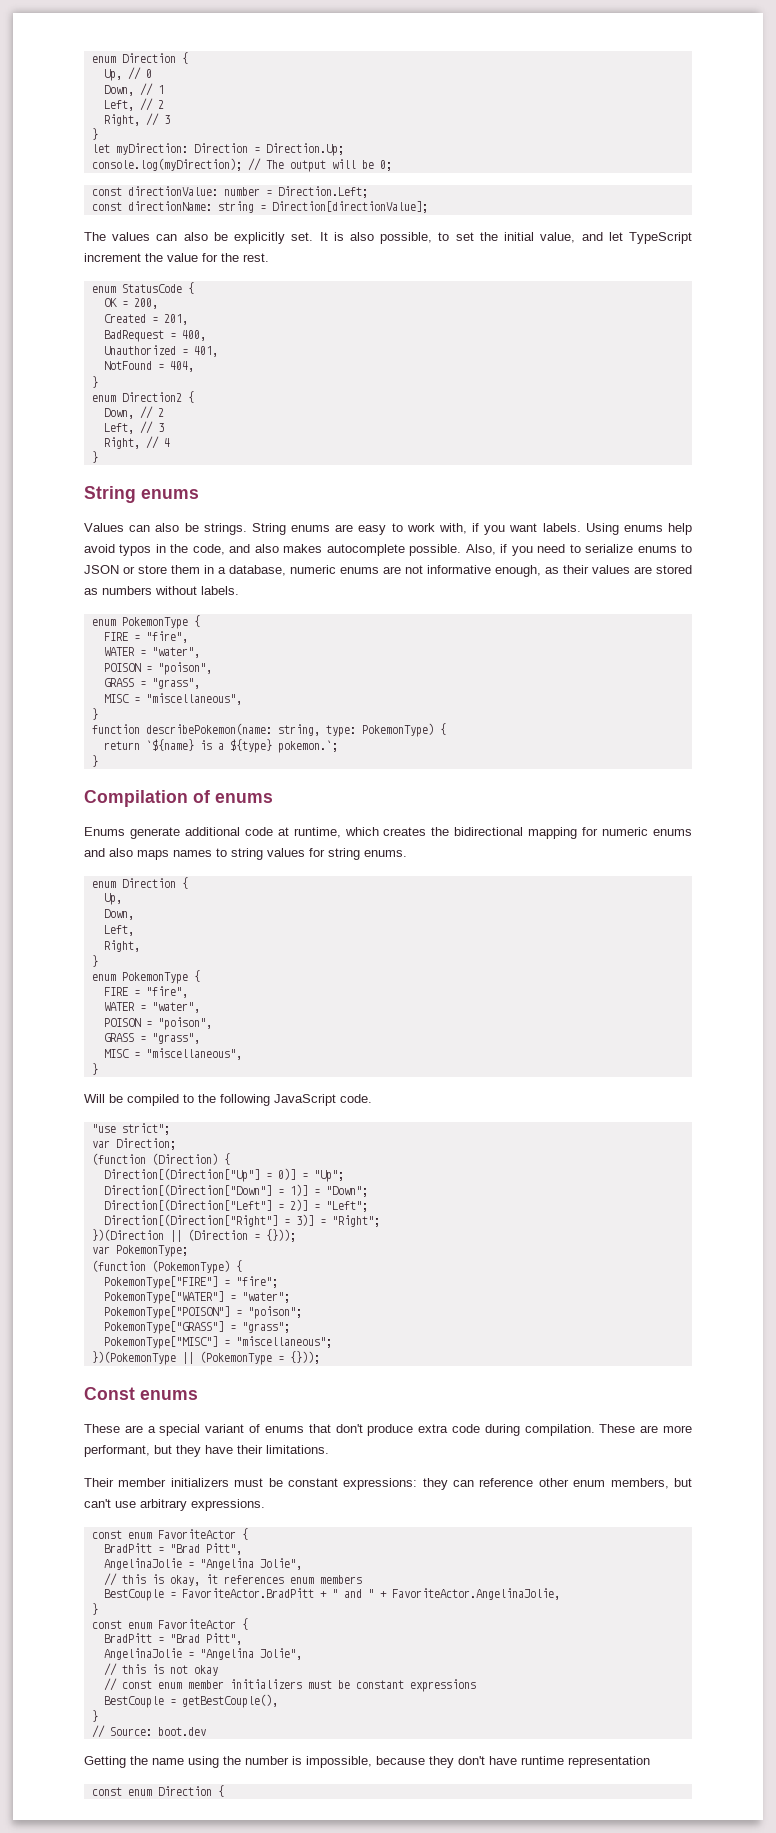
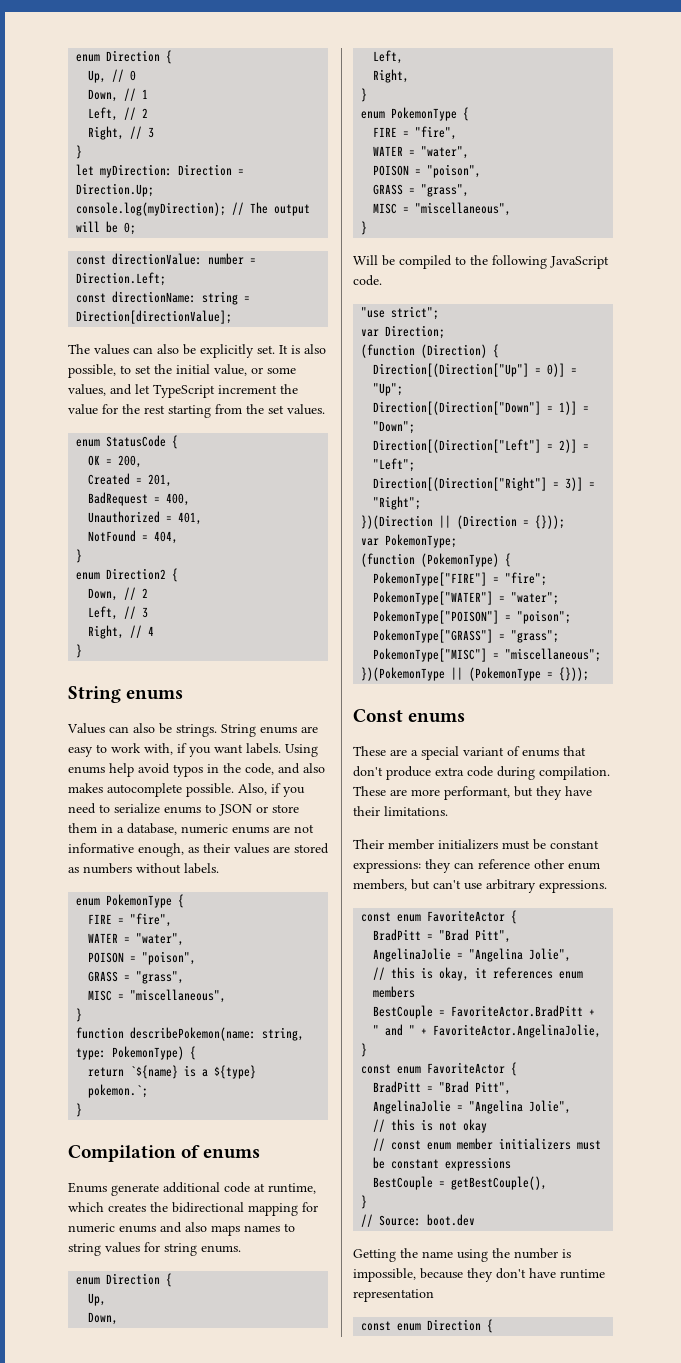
- It is also possible, to set the initial value, and let TypeScript increment the value for the rest.
+ It is also possible, to set the initial value, or some values, and let TypeScript increment the value for the rest starting from the set values.

